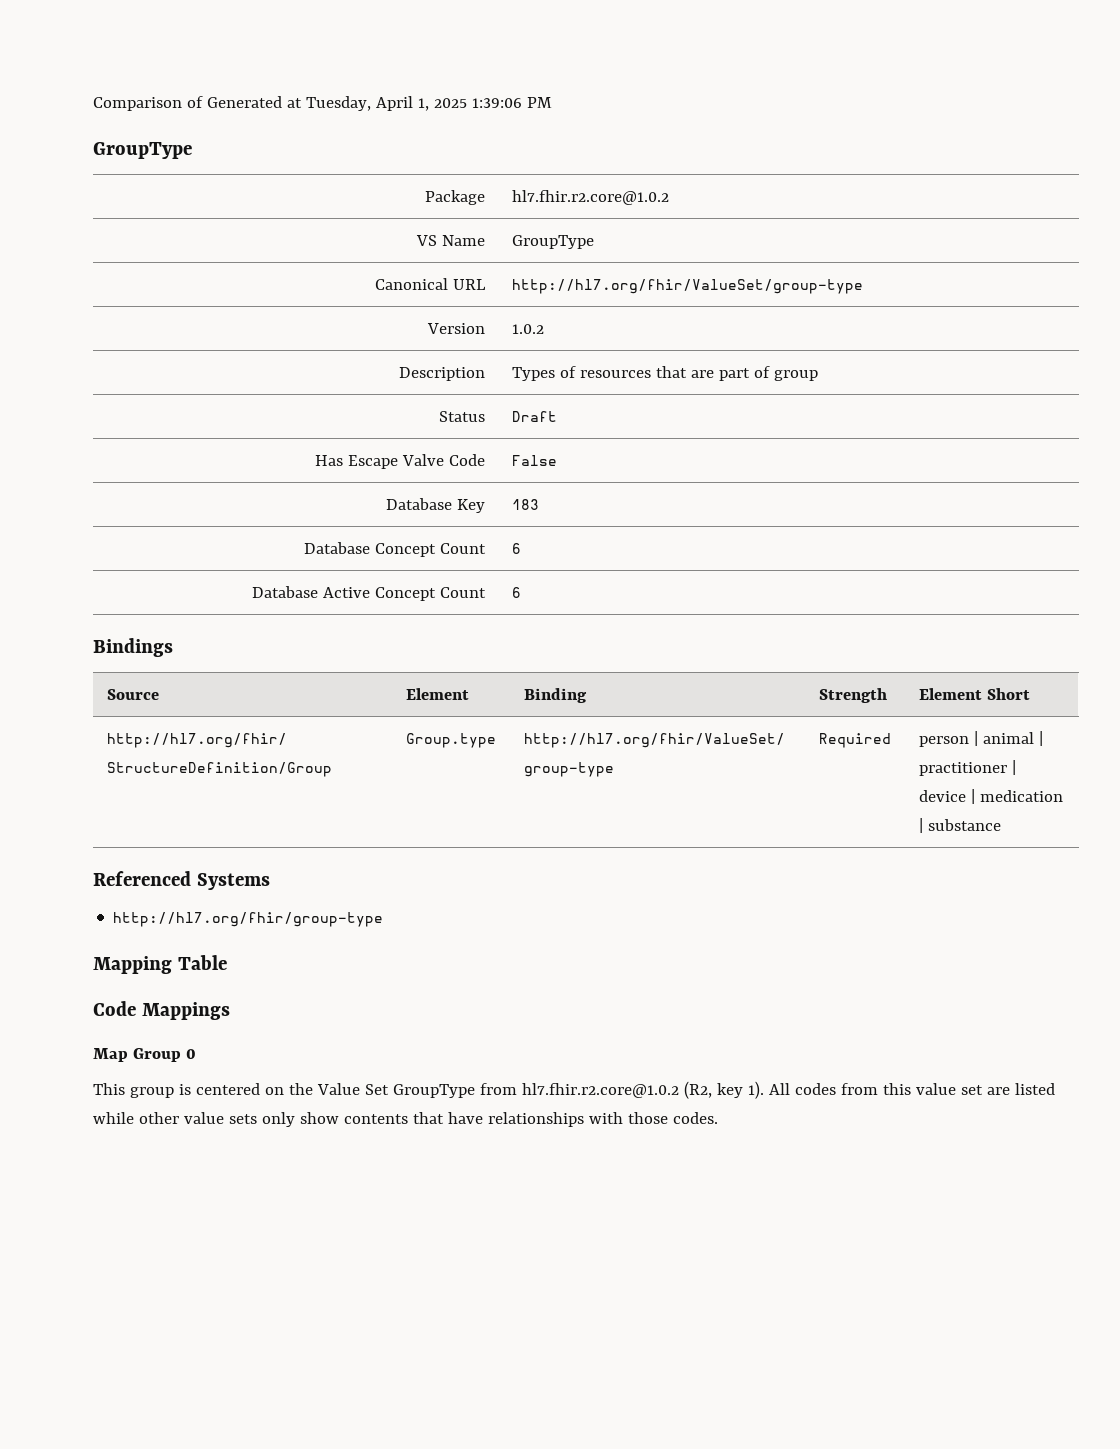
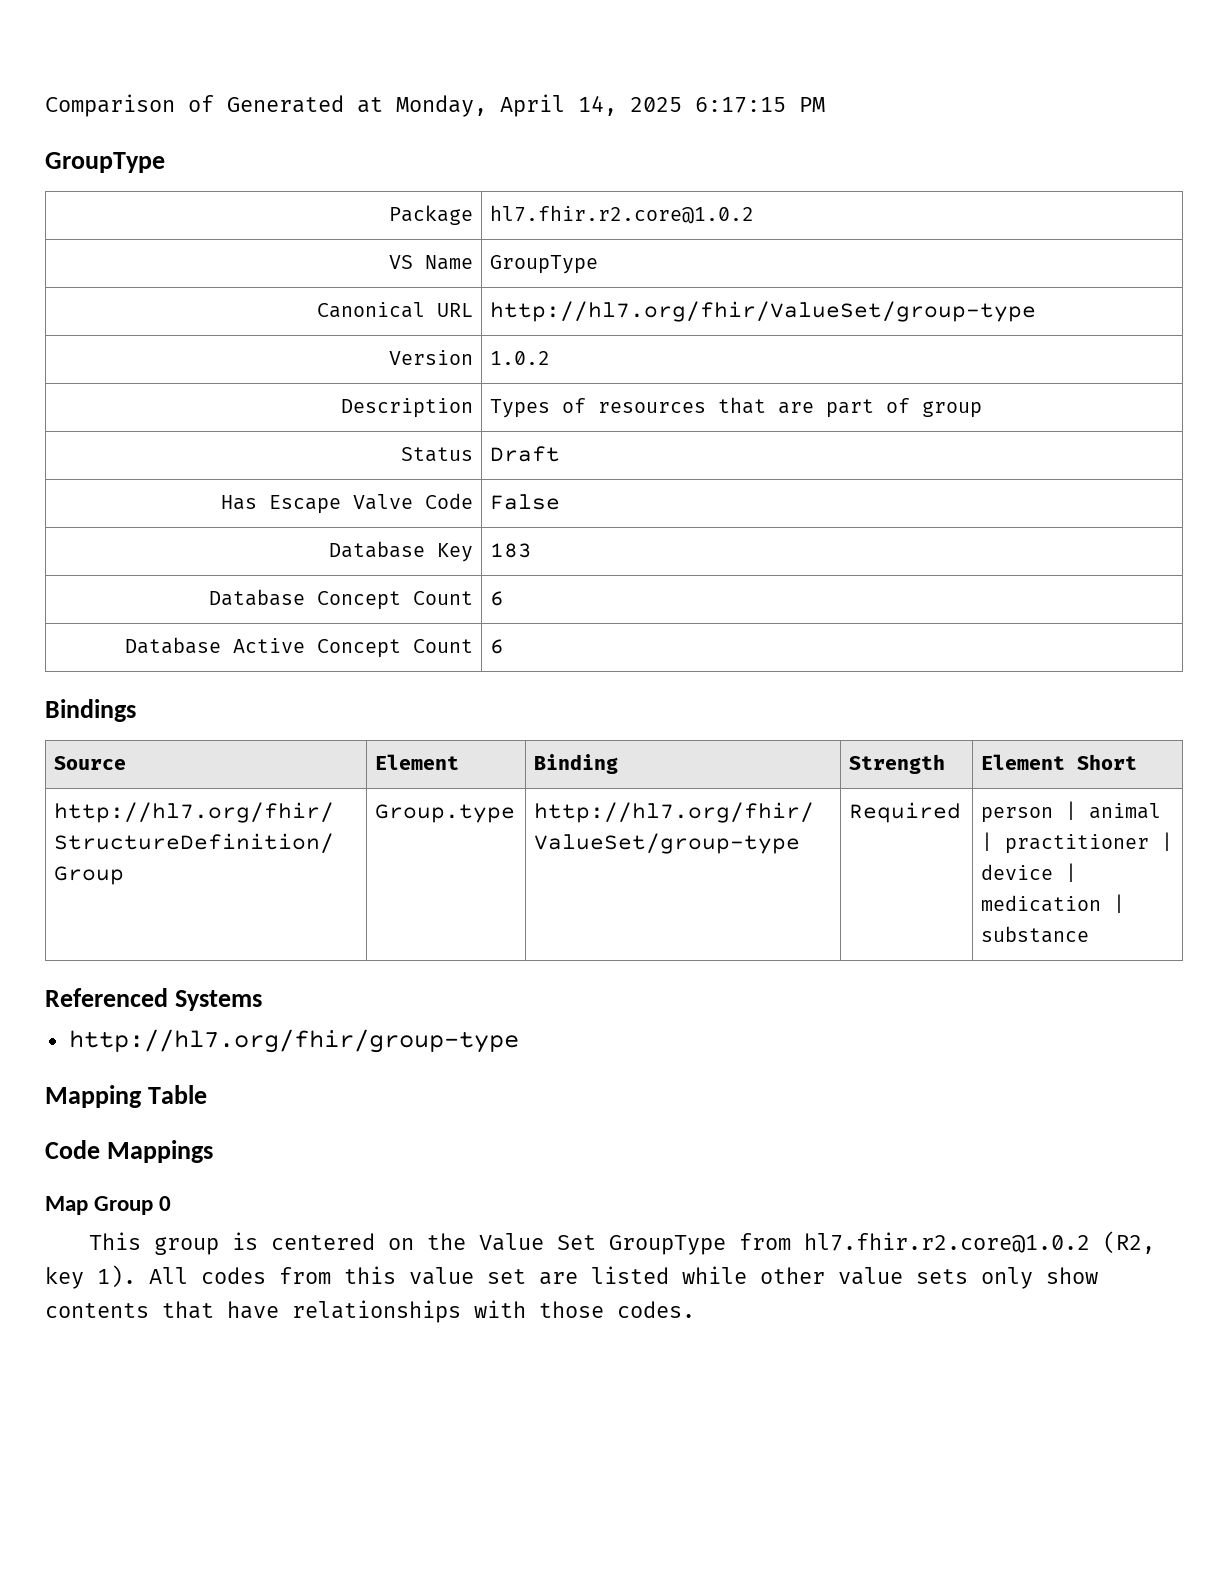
- Comparison of Generated at Tuesday, April 1, 2025 1:39:06 PM
+ Comparison of Generated at Monday, April 14, 2025 6:17:15 PM

